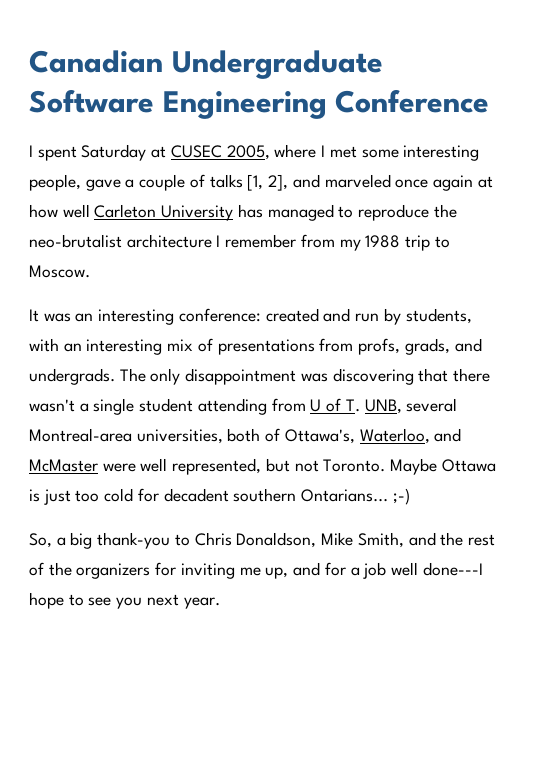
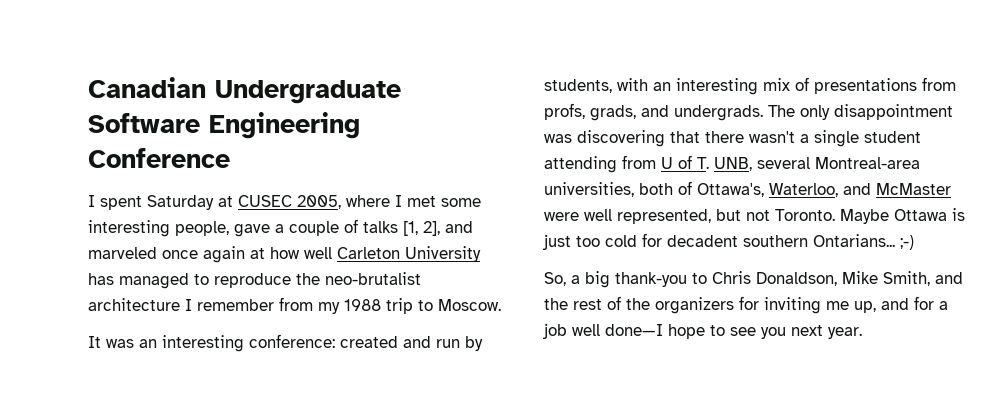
- So, a big thank-you to Chris Donaldson, Mike Smith, and the rest of the organizers for inviting me up, and for a job well done---I hope to see you next year.
+ So, a big thank-you to Chris Donaldson, Mike Smith, and the rest of the organizers for inviting me up, and for a job well done—I hope to see you next year.

